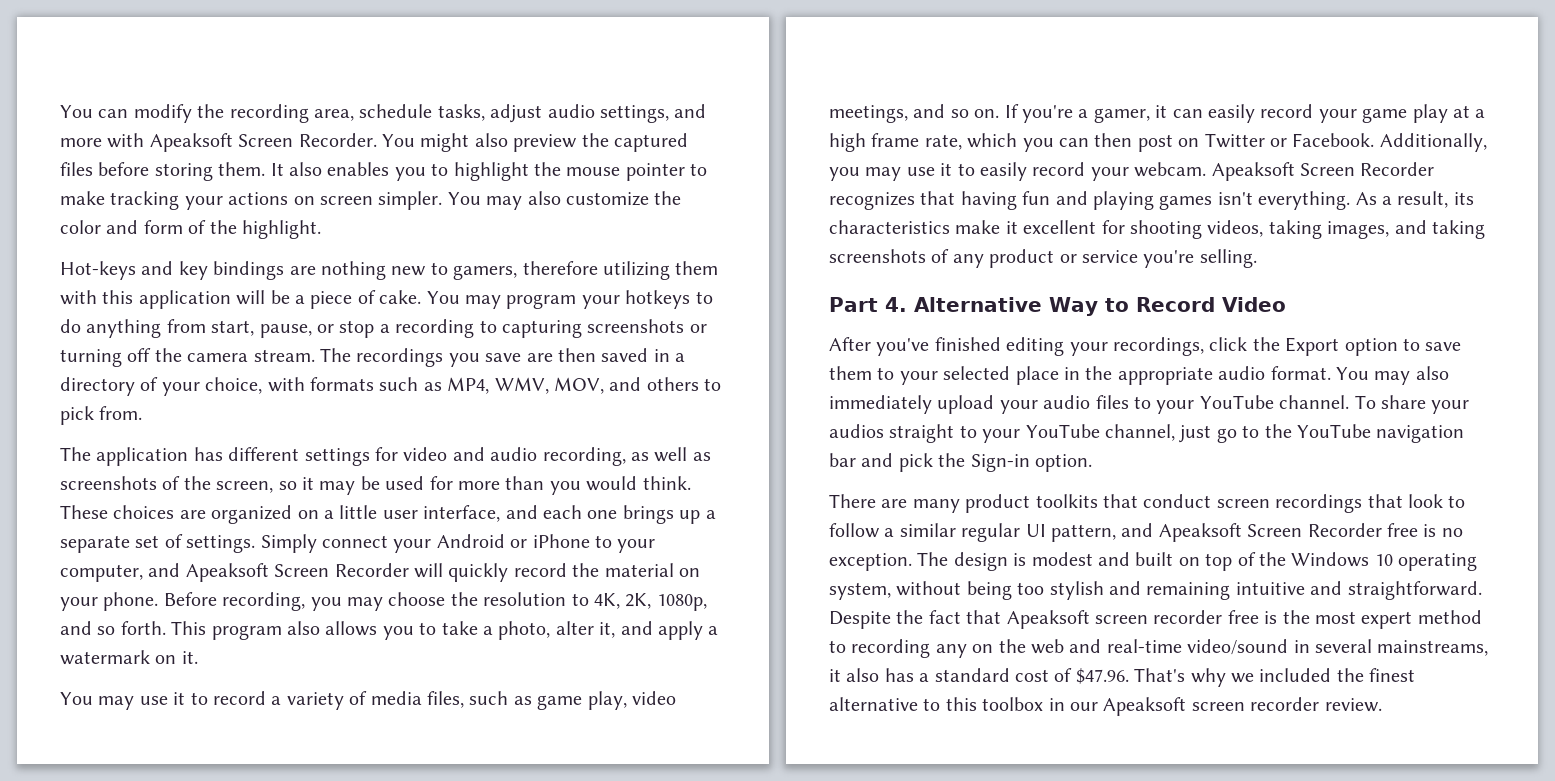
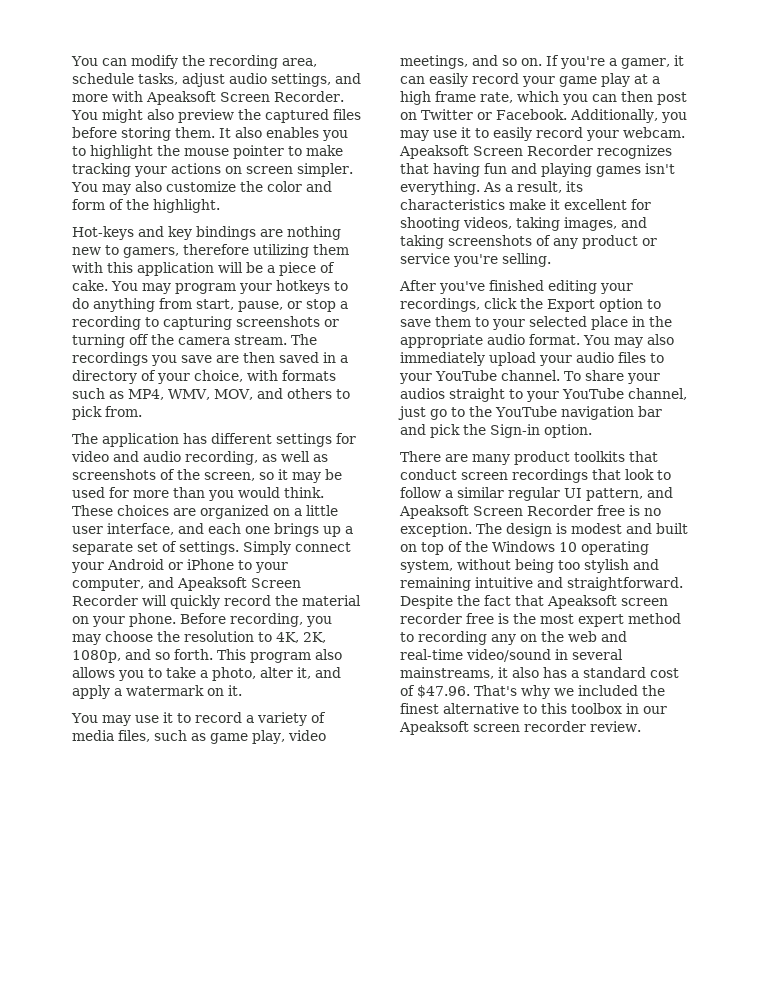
- Part 4. Alternative Way to Record Video

